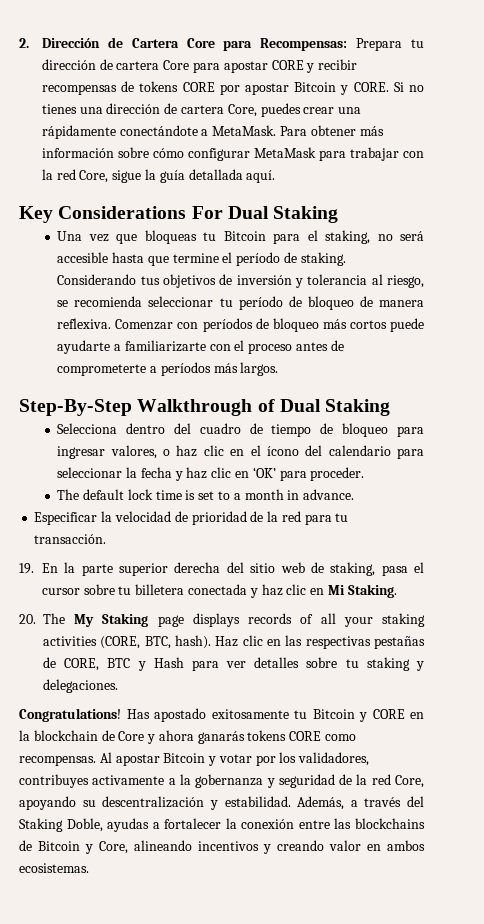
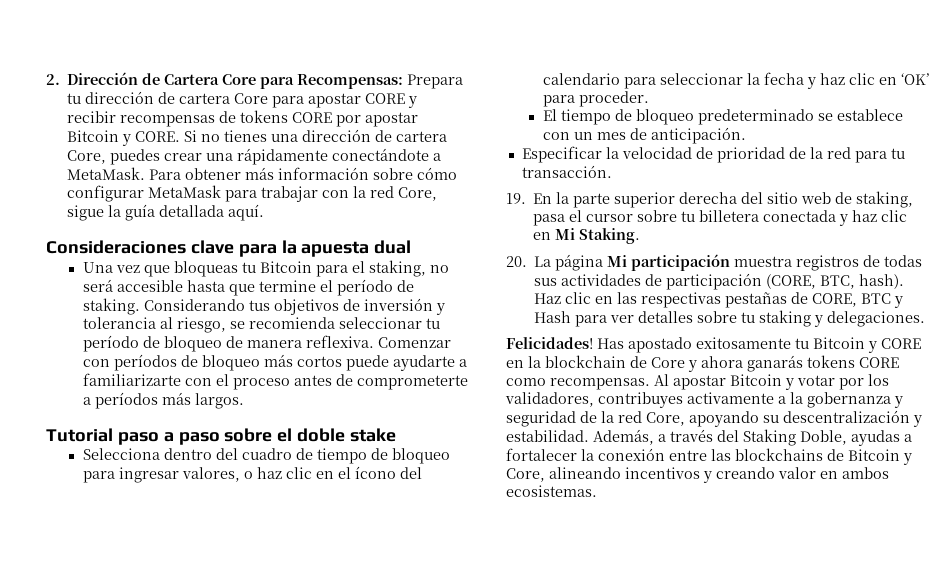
- Key Considerations For Dual Staking
+ Consideraciones clave para la apuesta dual
- Step-By-Step Walkthrough of Dual Staking
+ Tutorial paso a paso sobre el doble stake
- The default lock time is set to a month in advance.
+ El tiempo de bloqueo predeterminado se establece con un mes de anticipación.
- 20. The My Staking page displays records of all your staking activities (CORE, BTC, hash).
+ 20. La página Mi participación muestra registros de todas sus actividades de participación (CORE, BTC, hash).
- Congratulations!
+ Felicidades!

